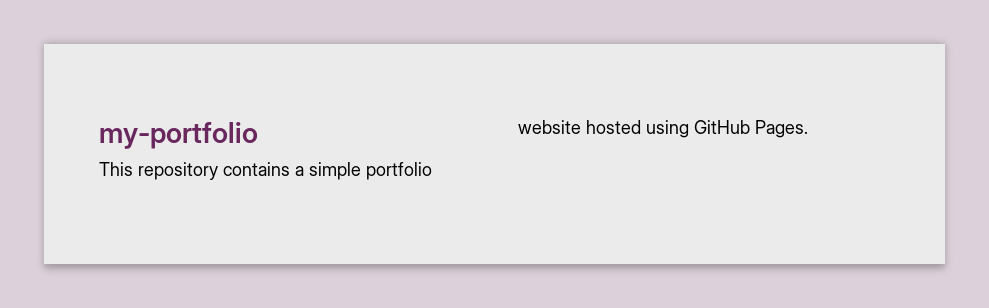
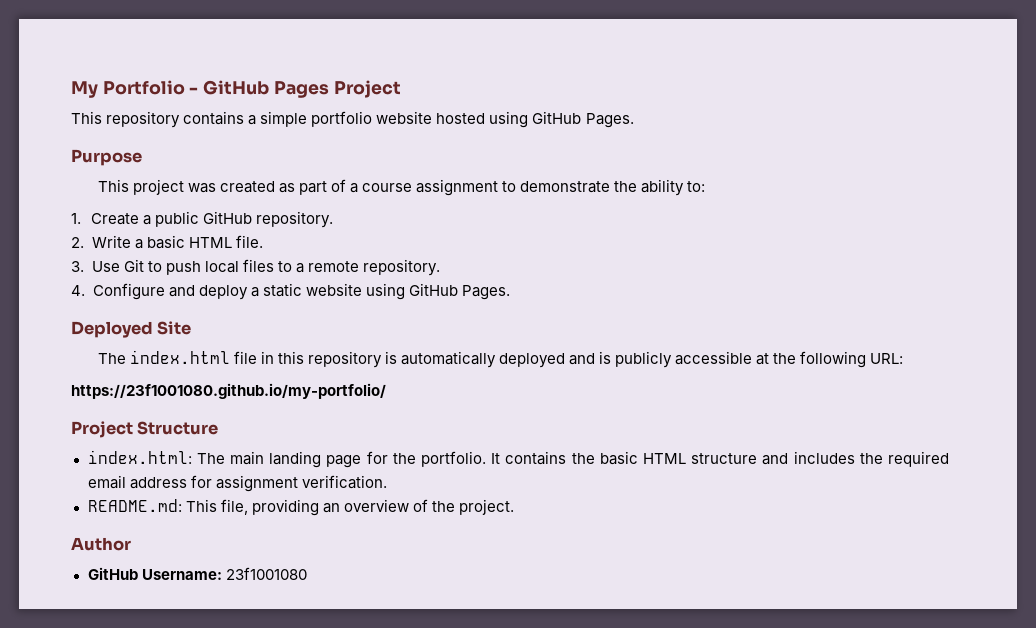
- my-portfolio
+ My Portfolio - GitHub Pages Project
+ Purpose
+ This project was created as part of a course assignment to demonstrate the ability to:
+ 1. Create a public GitHub repository.
+ 2. Write a basic HTML file.
+ 3. Use Git to push local files to a remote repository.
+ 4. Configure and deploy a static website using GitHub Pages.
+ Deployed Site
+ The index.html file in this repository is automatically deployed and is publicly accessible at the following URL:
+ https://23f1001080.github.io/my-portfolio/
+ Project Structure
+ index.html: The main landing page for the portfolio. It contains the basic HTML structure and includes the required email address for assignment verification.
+ README.md: This file, providing an overview of the project.
+ Author
+ GitHub Username: 23f1001080

